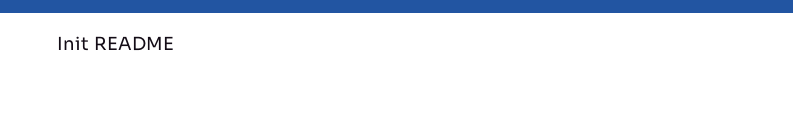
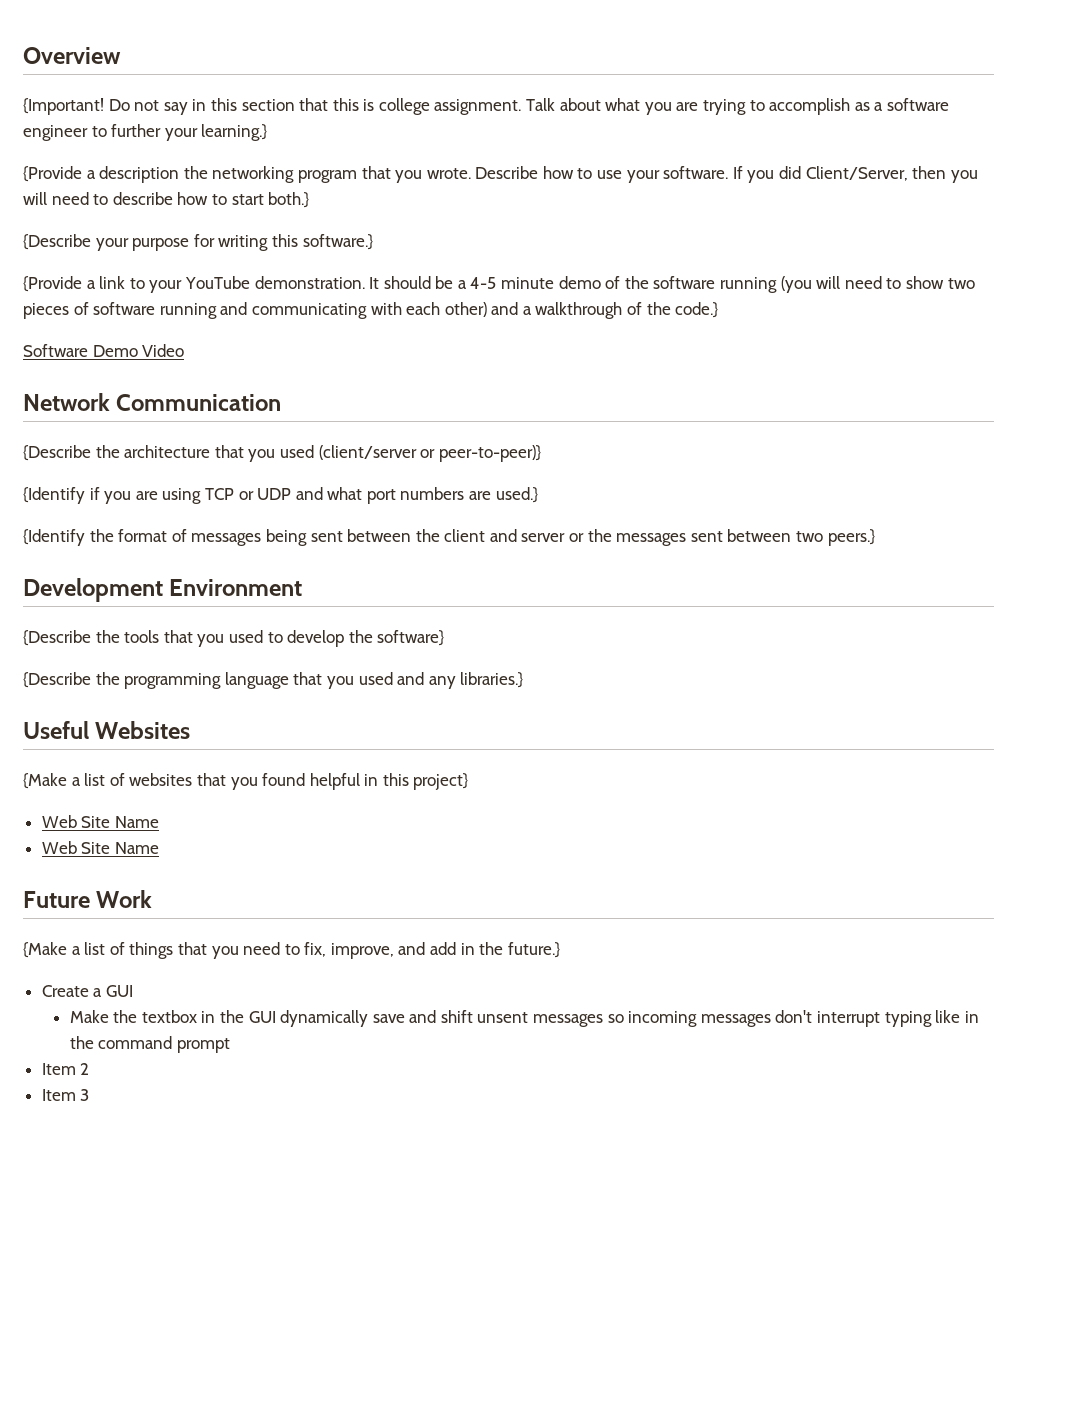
- Init README
+ Overview
+ {Important! Do not say in this section that this is college assignment. Talk about what you are trying to accomplish as a software engineer to further your learning.}
+ {Provide a description the networking program that you wrote. Describe how to use your software. If you did Client/Server, then you will need to describe how to start both.}
+ {Describe your purpose for writing this software.}
+ {Provide a link to your YouTube demonstration. It should be a 4-5 minute demo of the software running (you will need to show two pieces of software running and communicating with each other) and a walkthrough of the code.}
+ Software Demo Video
+ Network Communication
+ {Describe the architecture that you used (client/server or peer-to-peer)}
+ {Identify if you are using TCP or UDP and what port numbers are used.}
+ {Identify the format of messages being sent between the client and server or the messages sent between two peers.}
+ Development Environment
+ {Describe the tools that you used to develop the software}
+ {Describe the programming language that you used and any libraries.}
+ Useful Websites
+ {Make a list of websites that you found helpful in this project}
+ Web Site Name
+ Web Site Name
+ Future Work
+ {Make a list of things that you need to fix, improve, and add in the future.}
+ Create a GUI
+ Make the textbox in the GUI dynamically save and shift unsent messages so incoming messages don't interrupt typing like in the command prompt
+ Item 2
+ Item 3

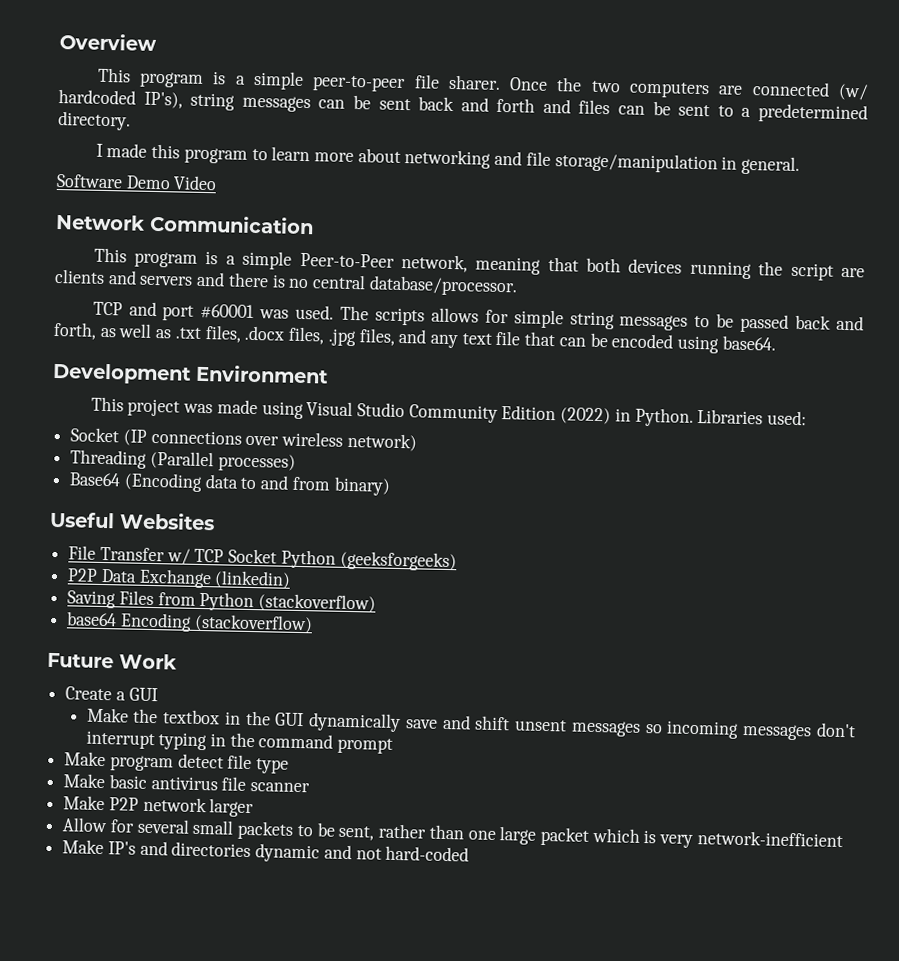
- {Important! Do not say in this section that this is college assignment. Talk about what you are trying to accomplish as a software engineer to further your learning.}
- {Provide a description the networking program that you wrote. Describe how to use your software. If you did Client/Server, then you will need to describe how to start both.}
- {Describe your purpose for writing this software.}
- {Provide a link to your YouTube demonstration. It should be a 4-5 minute demo of the software running (you will need to show two pieces of software running and communicating with each other) and a walkthrough of the code.}
+ This program is a simple peer-to-peer file sharer. Once the two computers are connected (w/ hardcoded IP's), string messages can be sent back and forth and files can be sent to a predetermined directory.
+ I made this program to learn more about networking and file storage/manipulation in general.
- {Describe the architecture that you used (client/server or peer-to-peer)}
- {Identify if you are using TCP or UDP and what port numbers are used.}
- {Identify the format of messages being sent between the client and server or the messages sent between two peers.}
+ This program is a simple Peer-to-Peer network, meaning that both devices running the script are clients and servers and there is no central database/processor.
+ TCP and port #60001 was used. The scripts allows for simple string messages to be passed back and forth, as well as .txt files, .docx files, .jpg files, and any text file that can be encoded using base64.
  Development Environment
- {Describe the tools that you used to develop the software}
- {Describe the programming language that you used and any libraries.}
+ This project was made using Visual Studio Community Edition (2022) in Python. Libraries used:
+ Socket (IP connections over wireless network)
+ Threading (Parallel processes)
+ Base64 (Encoding data to and from binary)
  Useful Websites
- {Make a list of websites that you found helpful in this project}
- Web Site Name
- Web Site Name
+ File Transfer w/ TCP Socket Python (geeksforgeeks)
+ P2P Data Exchange (linkedin)
+ Saving Files from Python (stackoverflow)
+ base64 Encoding (stackoverflow)
  Future Work
- {Make a list of things that you need to fix, improve, and add in the future.}
- Make the textbox in the GUI dynamically save and shift unsent messages so incoming messages don't interrupt typing like in the command prompt
+ Make the textbox in the GUI dynamically save and shift unsent messages so incoming messages don't interrupt typing in the command prompt
- Item 2
- Item 3
+ Make program detect file type
+ Make basic antivirus file scanner
+ Make P2P network larger
+ Allow for several small packets to be sent, rather than one large packet which is very network-inefficient
+ Make IP's and directories dynamic and not hard-coded

